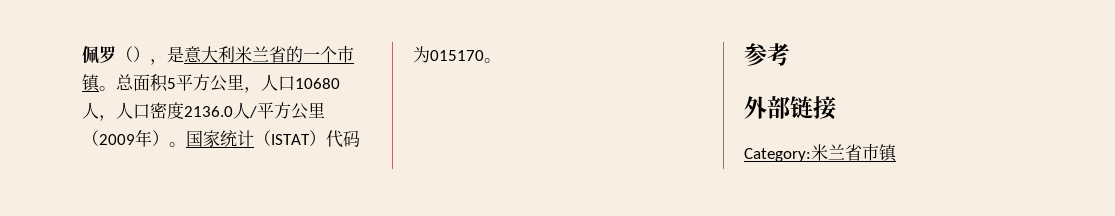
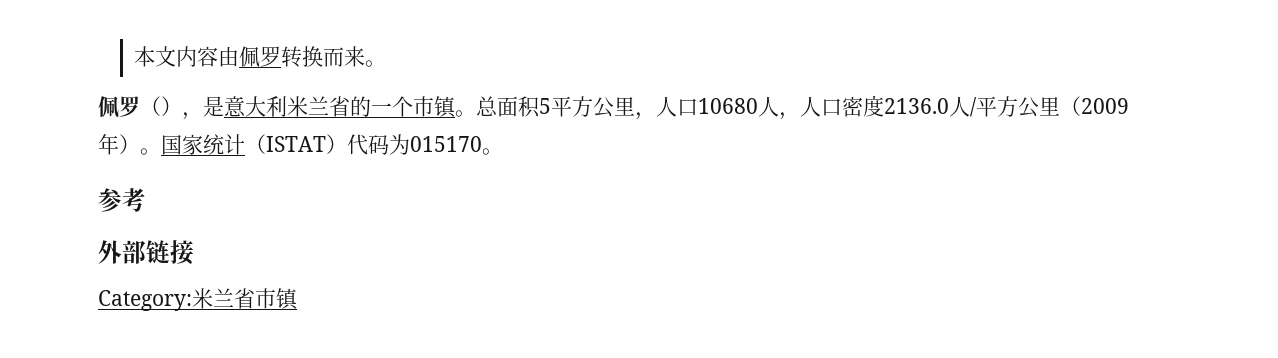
+ 本文内容由佩罗转换而来。

